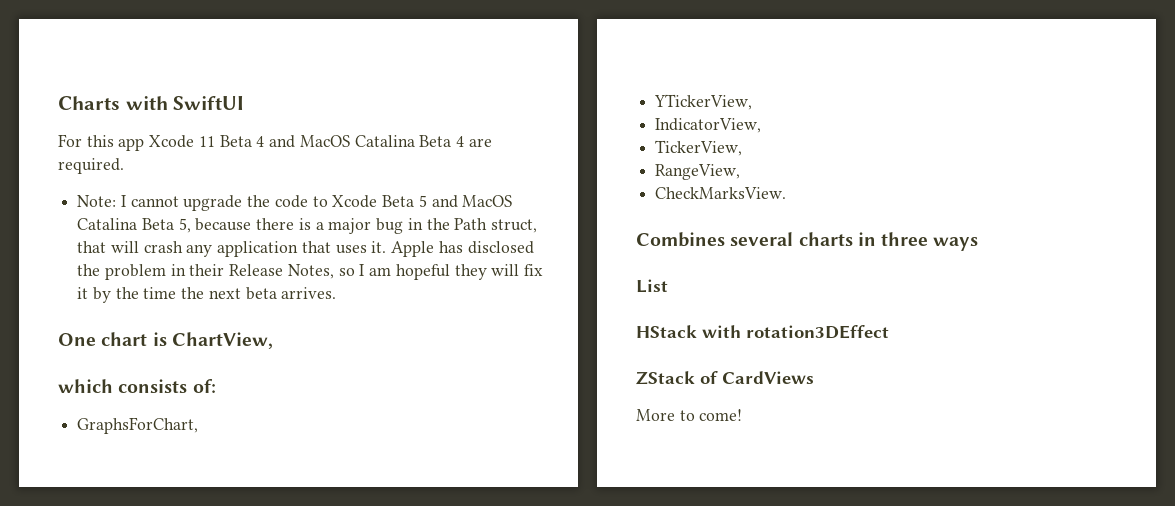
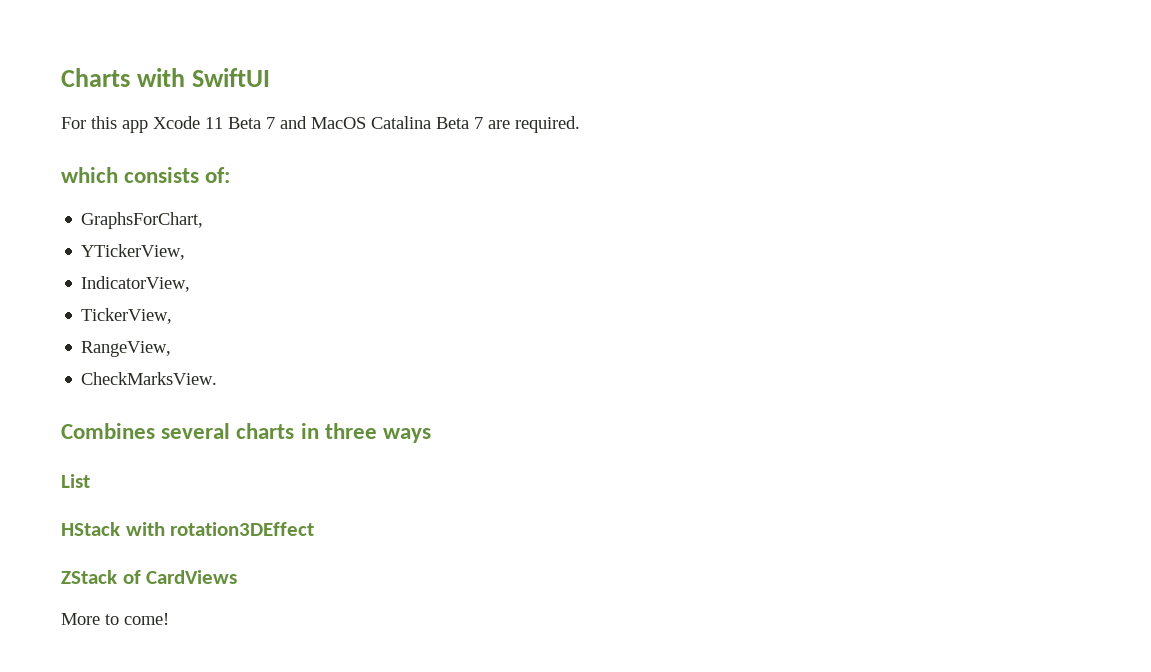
- For this app Xcode 11 Beta 4 and MacOS Catalina Beta 4 are required.
+ For this app Xcode 11 Beta 7 and MacOS Catalina Beta 7 are required.
- Note: I cannot upgrade the code to Xcode Beta 5 and MacOS Catalina Beta 5, because there is a major bug in the Path struct, that will crash any application that uses it. Apple has disclosed the problem in their Release Notes, so I am hopeful they will fix it by the time the next beta arrives.
- One chart is ChartView,

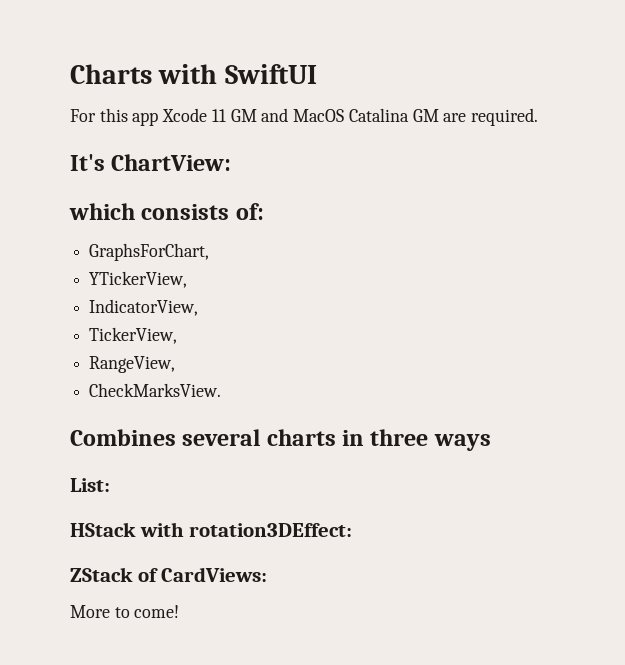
- For this app Xcode 11 Beta 7 and MacOS Catalina Beta 7 are required.
+ For this app Xcode 11 GM and MacOS Catalina GM are required.
+ It's ChartView:
- List
+ List:
- HStack with rotation3DEffect
+ HStack with rotation3DEffect:
- ZStack of CardViews
+ ZStack of CardViews:

